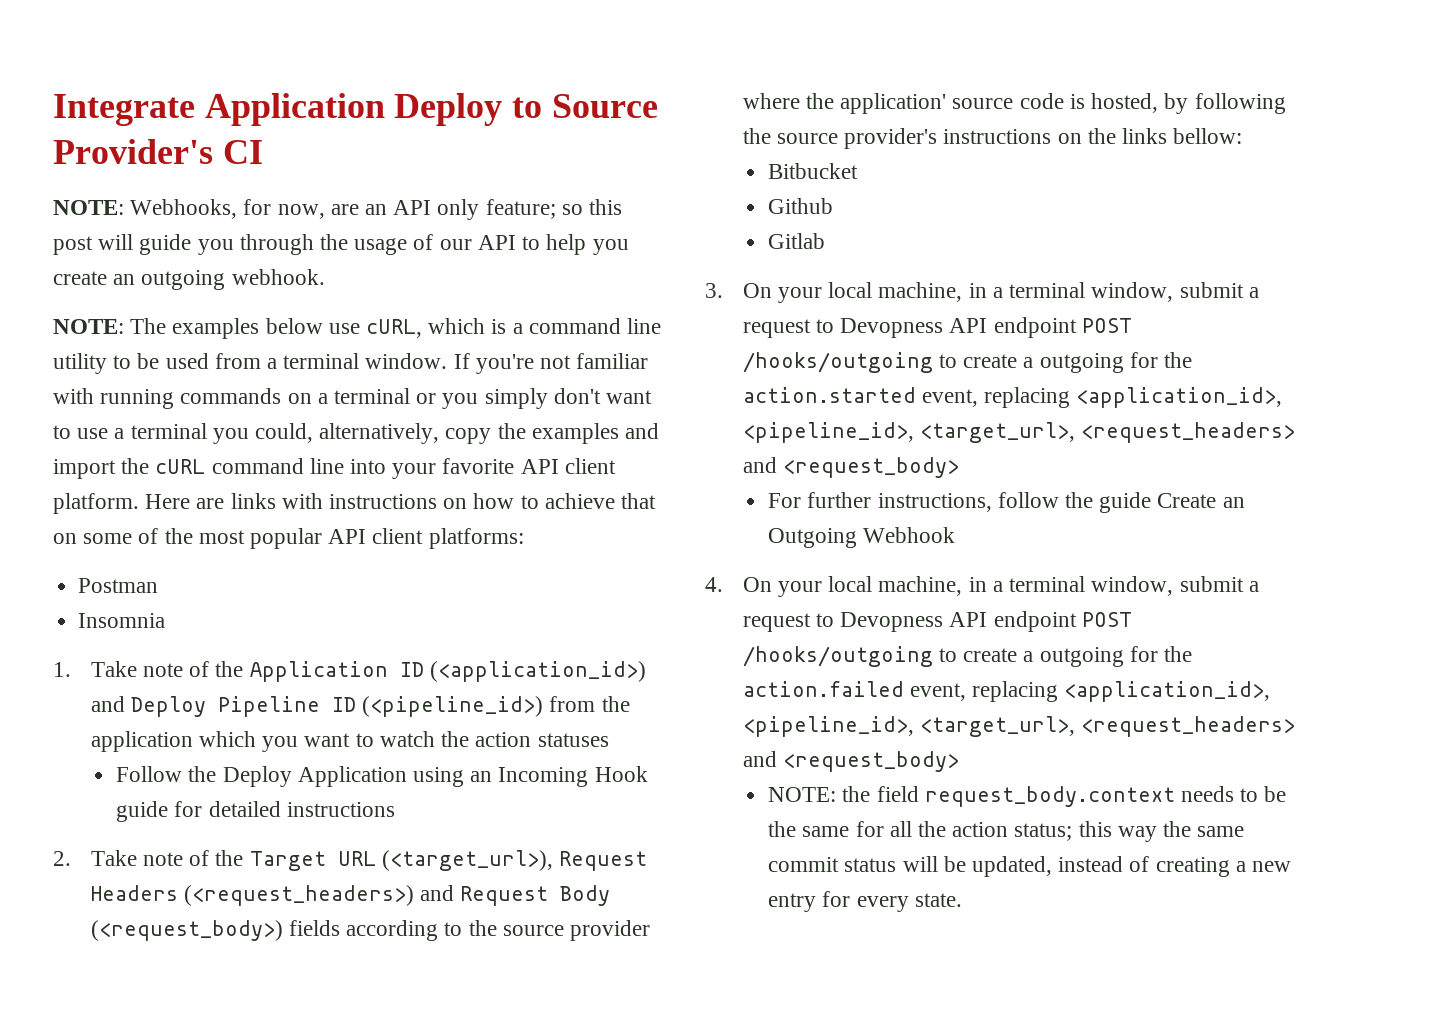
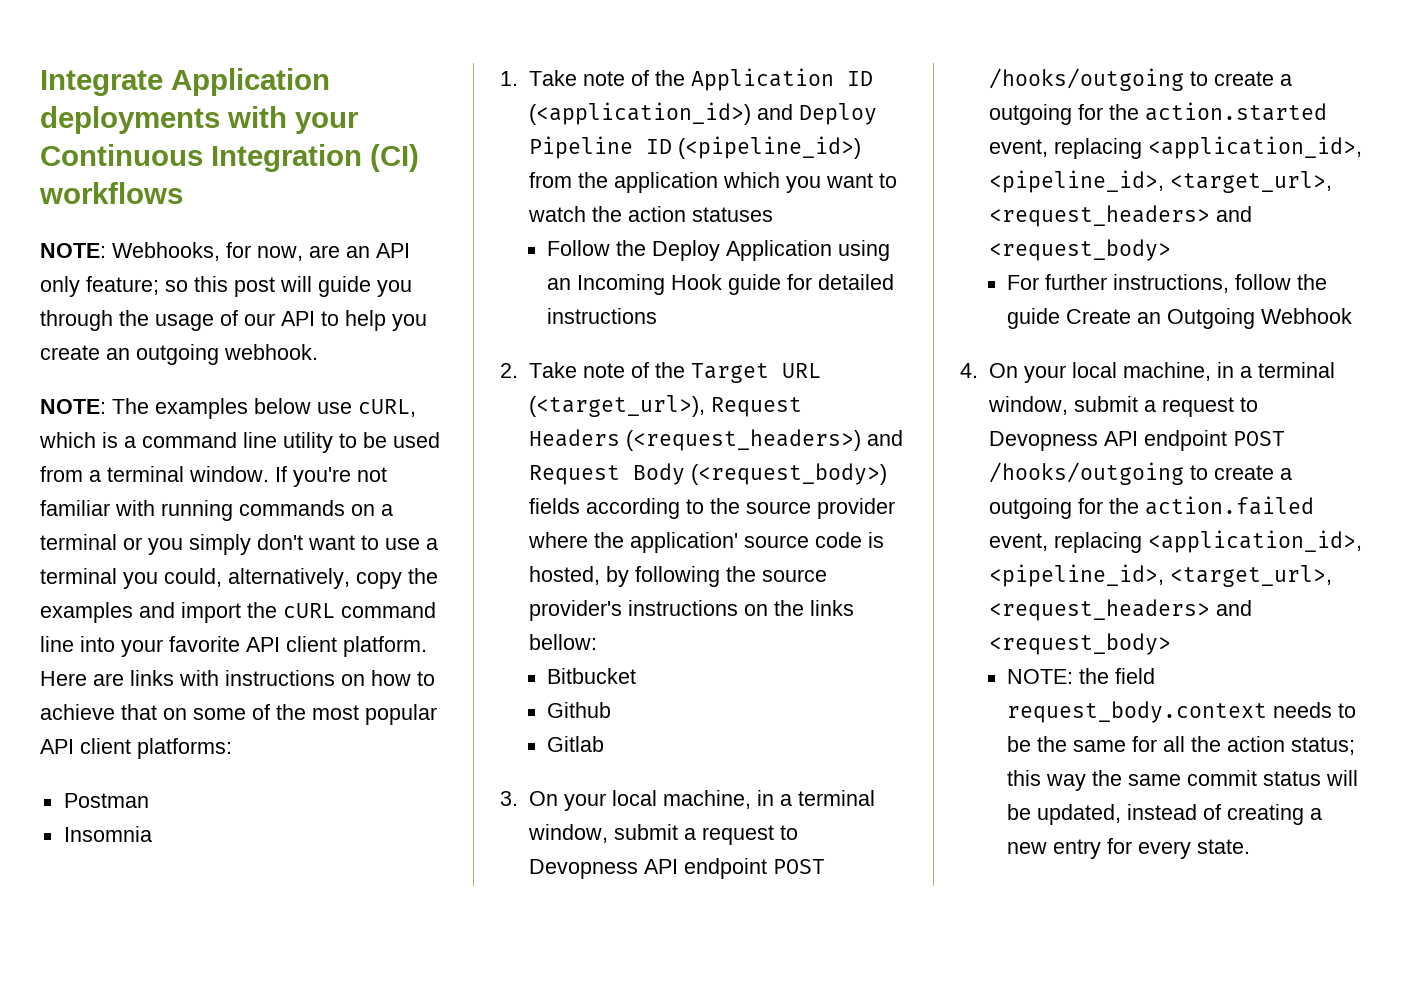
- Integrate Application Deploy to Source Provider's CI
+ Integrate Application deployments with your Continuous Integration (CI) workflows

